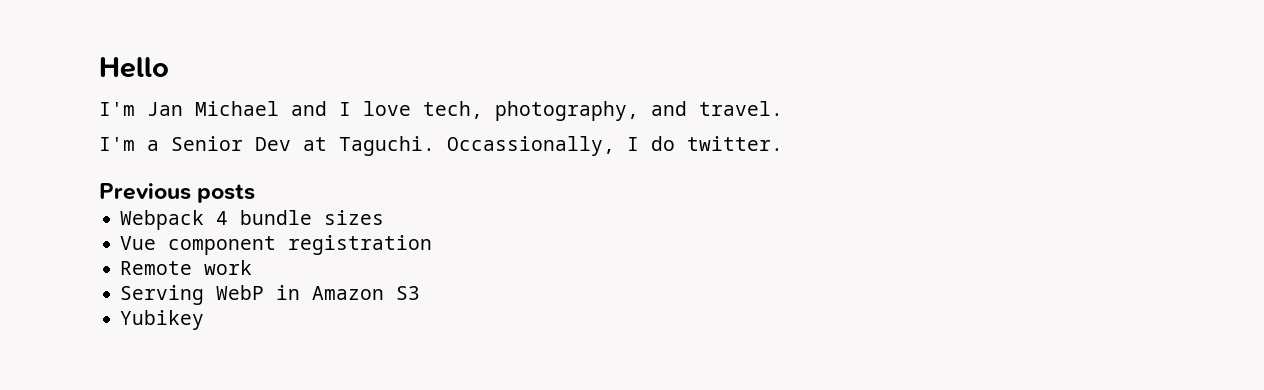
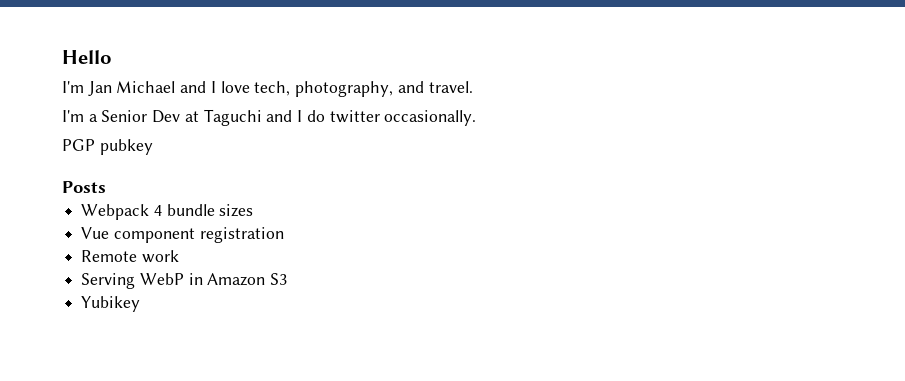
- I'm a Senior Dev at Taguchi. Occassionally, I do twitter.
- Previous posts
+ I'm a Senior Dev at Taguchi and I do twitter occasionally.
+ PGP pubkey
+ Posts

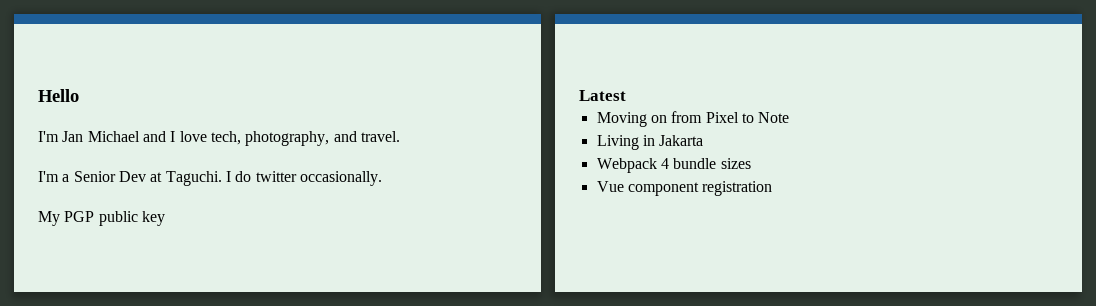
- I'm a Senior Dev at Taguchi and I do twitter occasionally.
+ I'm a Senior Dev at Taguchi. I do twitter occasionally.
- PGP pubkey
- Posts
+ My PGP public key
+ Latest
+ Moving on from Pixel to Note
+ Living in Jakarta
- Remote work
- Serving WebP in Amazon S3
- Yubikey

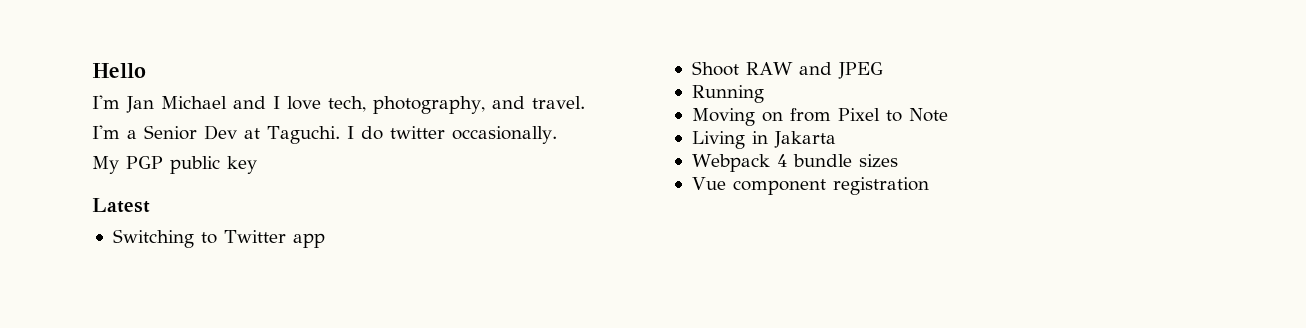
+ Switching to Twitter app
+ Shoot RAW and JPEG
+ Running

